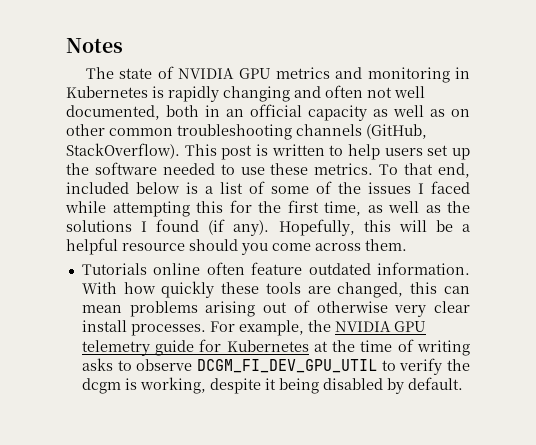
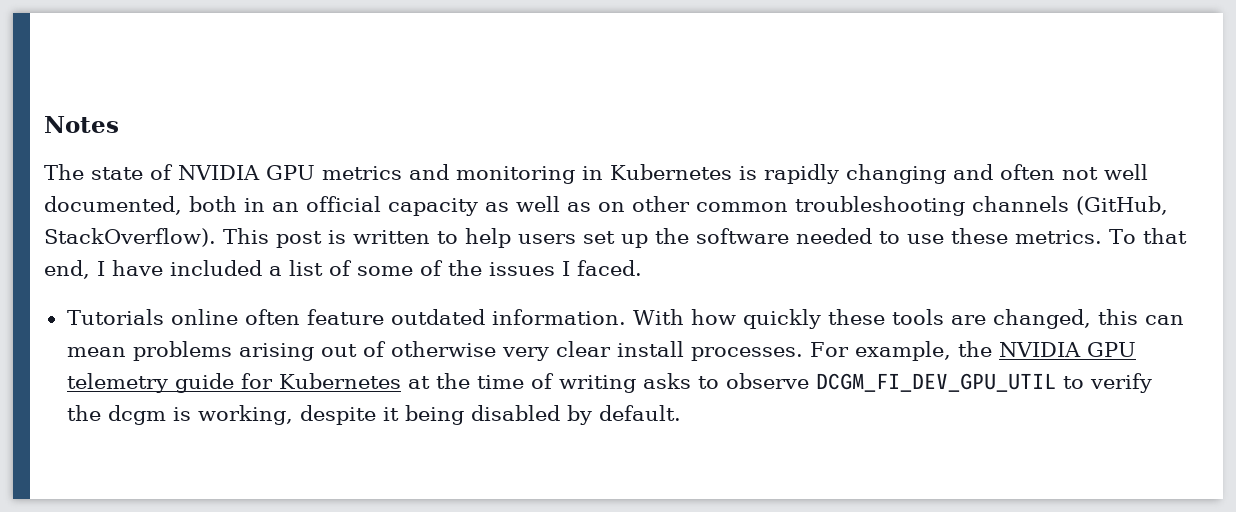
- To that end, included below is a list of some of the issues I faced while attempting this for the first time, as well as the solutions I found (if any). Hopefully, this will be a helpful resource should you come across them.
+ To that end, I have included a list of some of the issues I faced.

